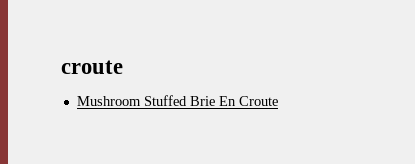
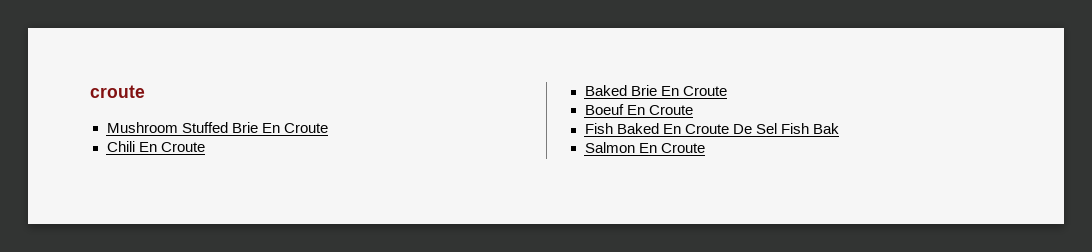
+ Chili En Croute
+ Baked Brie En Croute
+ Boeuf En Croute
+ Fish Baked En Croute De Sel Fish Bak
+ Salmon En Croute

